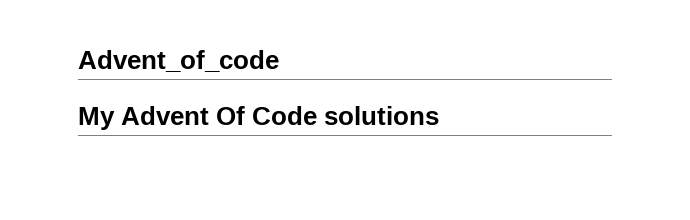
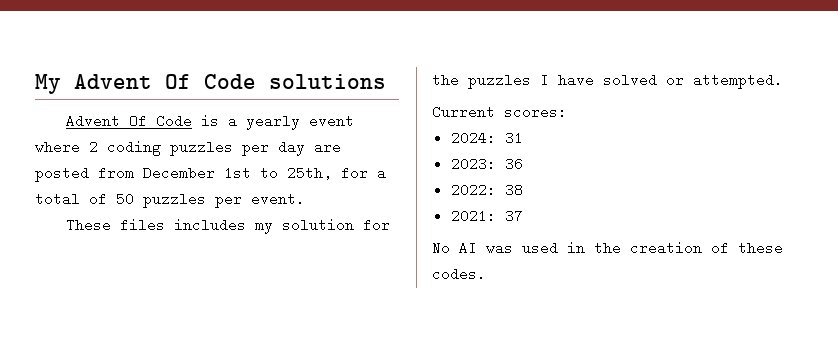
- Advent_of_code
+ Advent Of Code is a yearly event where 2 coding puzzles per day are posted from December 1st to 25th, for a total of 50 puzzles per event.
+ These files includes my solution for the puzzles I have solved or attempted.
+ Current scores:
+ 2024: 31
+ 2023: 36
+ 2022: 38
+ 2021: 37
+ No AI was used in the creation of these codes.

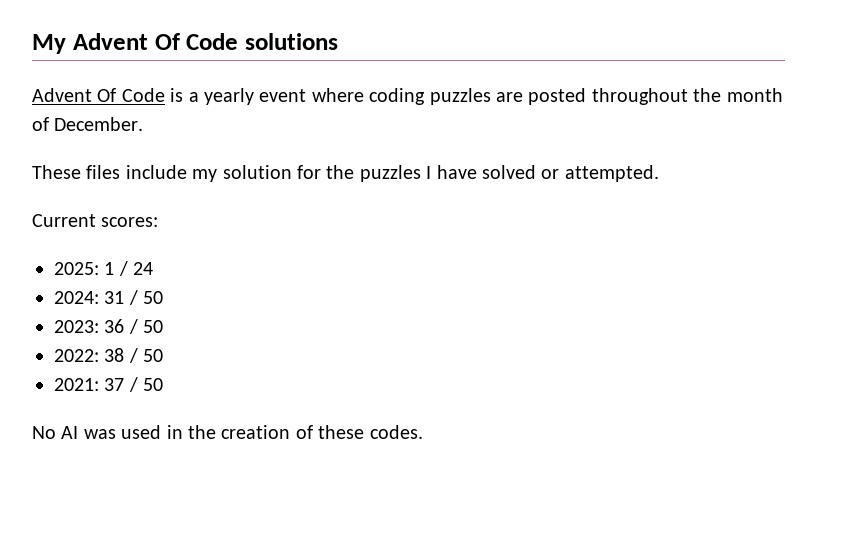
- Advent Of Code is a yearly event where 2 coding puzzles per day are posted from December 1st to 25th, for a total of 50 puzzles per event.
+ Advent Of Code is a yearly event where coding puzzles are posted throughout the month of December.
- These files includes my solution for the puzzles I have solved or attempted.
+ These files include my solution for the puzzles I have solved or attempted.
+ 2025: 1 / 24
- 2024: 31
+ 2024: 31 / 50
- 2023: 36
+ 2023: 36 / 50
- 2022: 38
+ 2022: 38 / 50
- 2021: 37
+ 2021: 37 / 50

